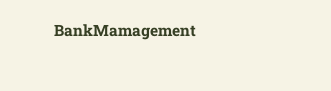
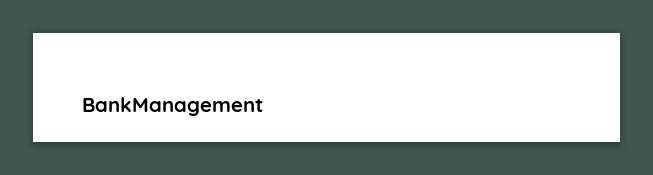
- BankMamagement
+ BankManagement

